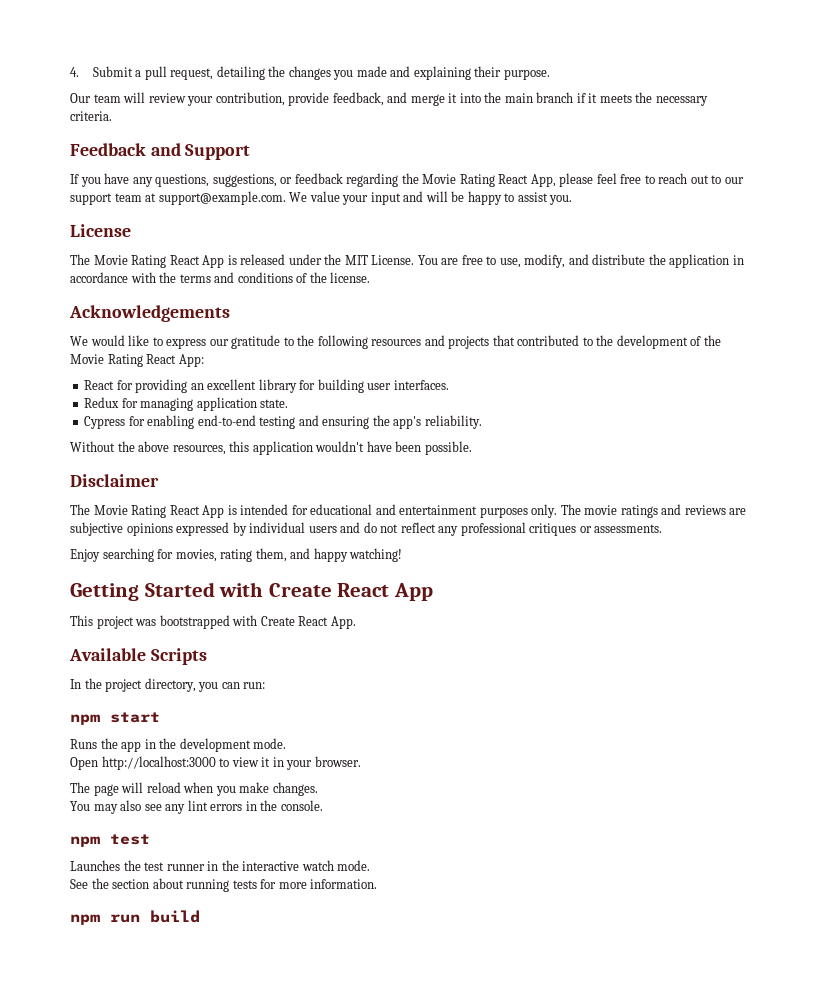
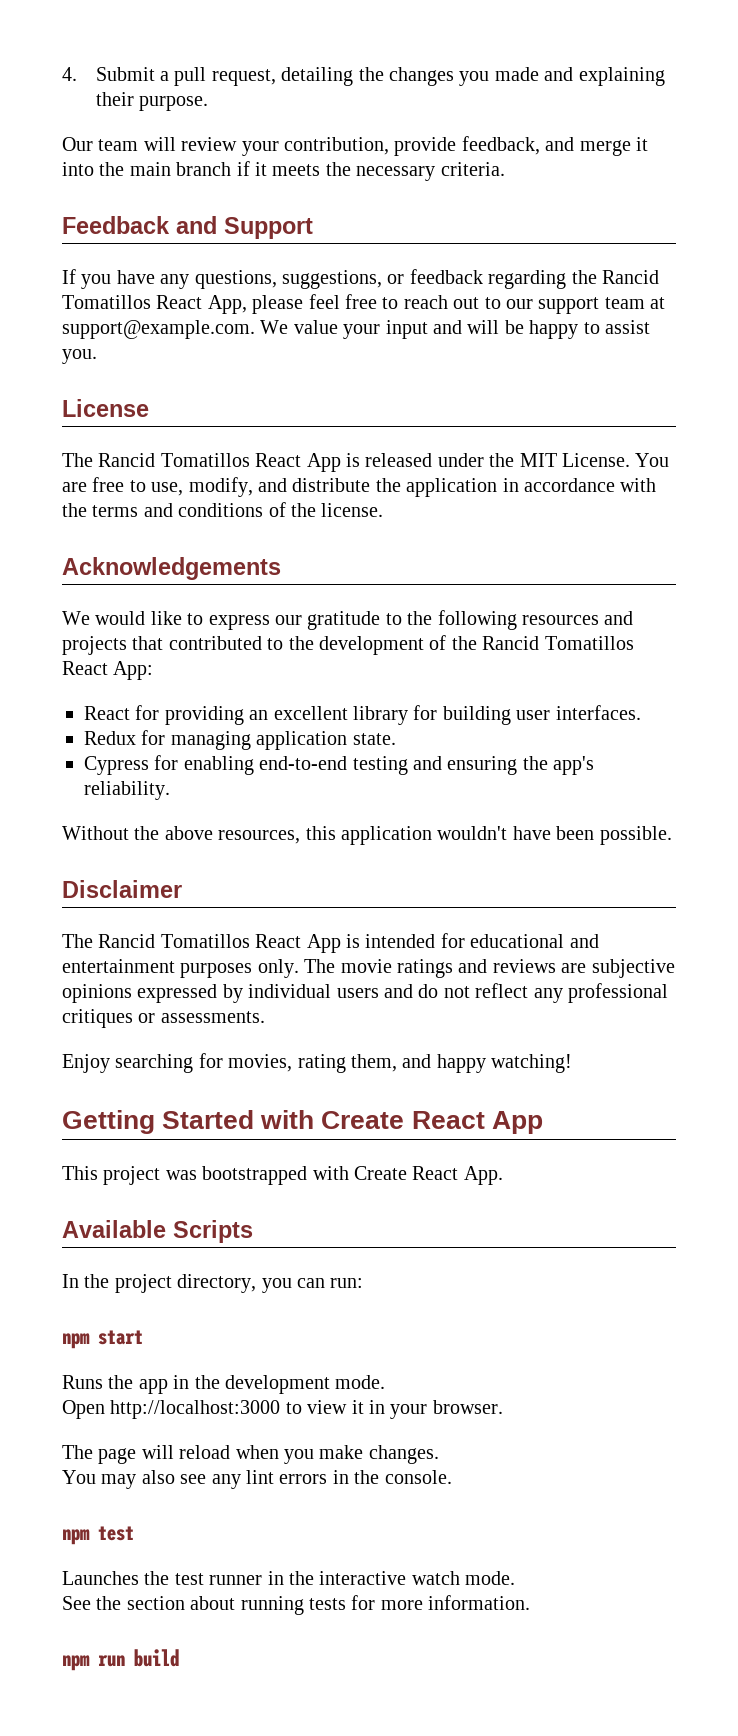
- If you have any questions, suggestions, or feedback regarding the Movie Rating React App, please feel free to reach out to our support team at support@example.com. We value your input and will be happy to assist you.
+ If you have any questions, suggestions, or feedback regarding the Rancid Tomatillos React App, please feel free to reach out to our support team at support@example.com. We value your input and will be happy to assist you.
- The Movie Rating React App is released under the MIT License.
+ The Rancid Tomatillos React App is released under the MIT License.
- We would like to express our gratitude to the following resources and projects that contributed to the development of the Movie Rating React App:
+ We would like to express our gratitude to the following resources and projects that contributed to the development of the Rancid Tomatillos React App:
- The Movie Rating React App is intended for educational and entertainment purposes only.
+ The Rancid Tomatillos React App is intended for educational and entertainment purposes only.

